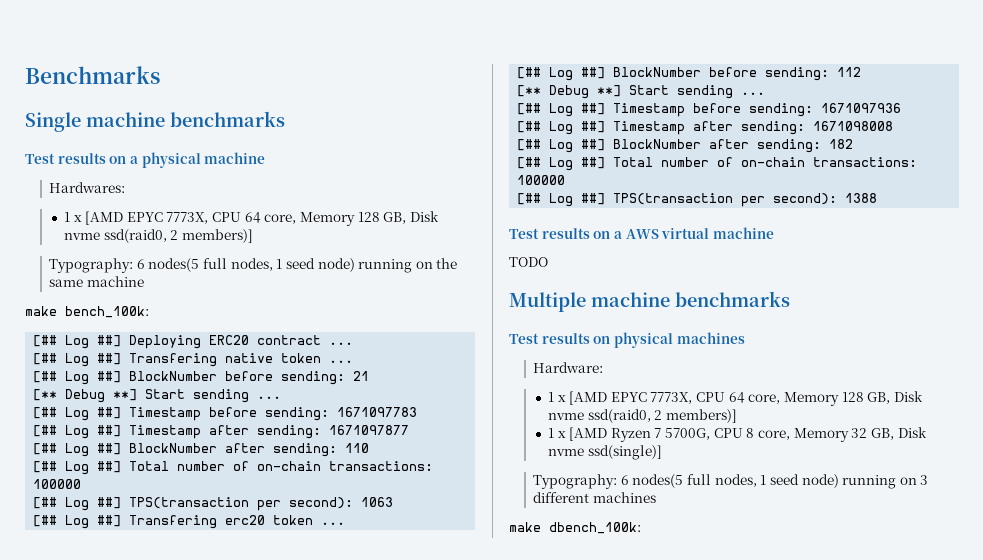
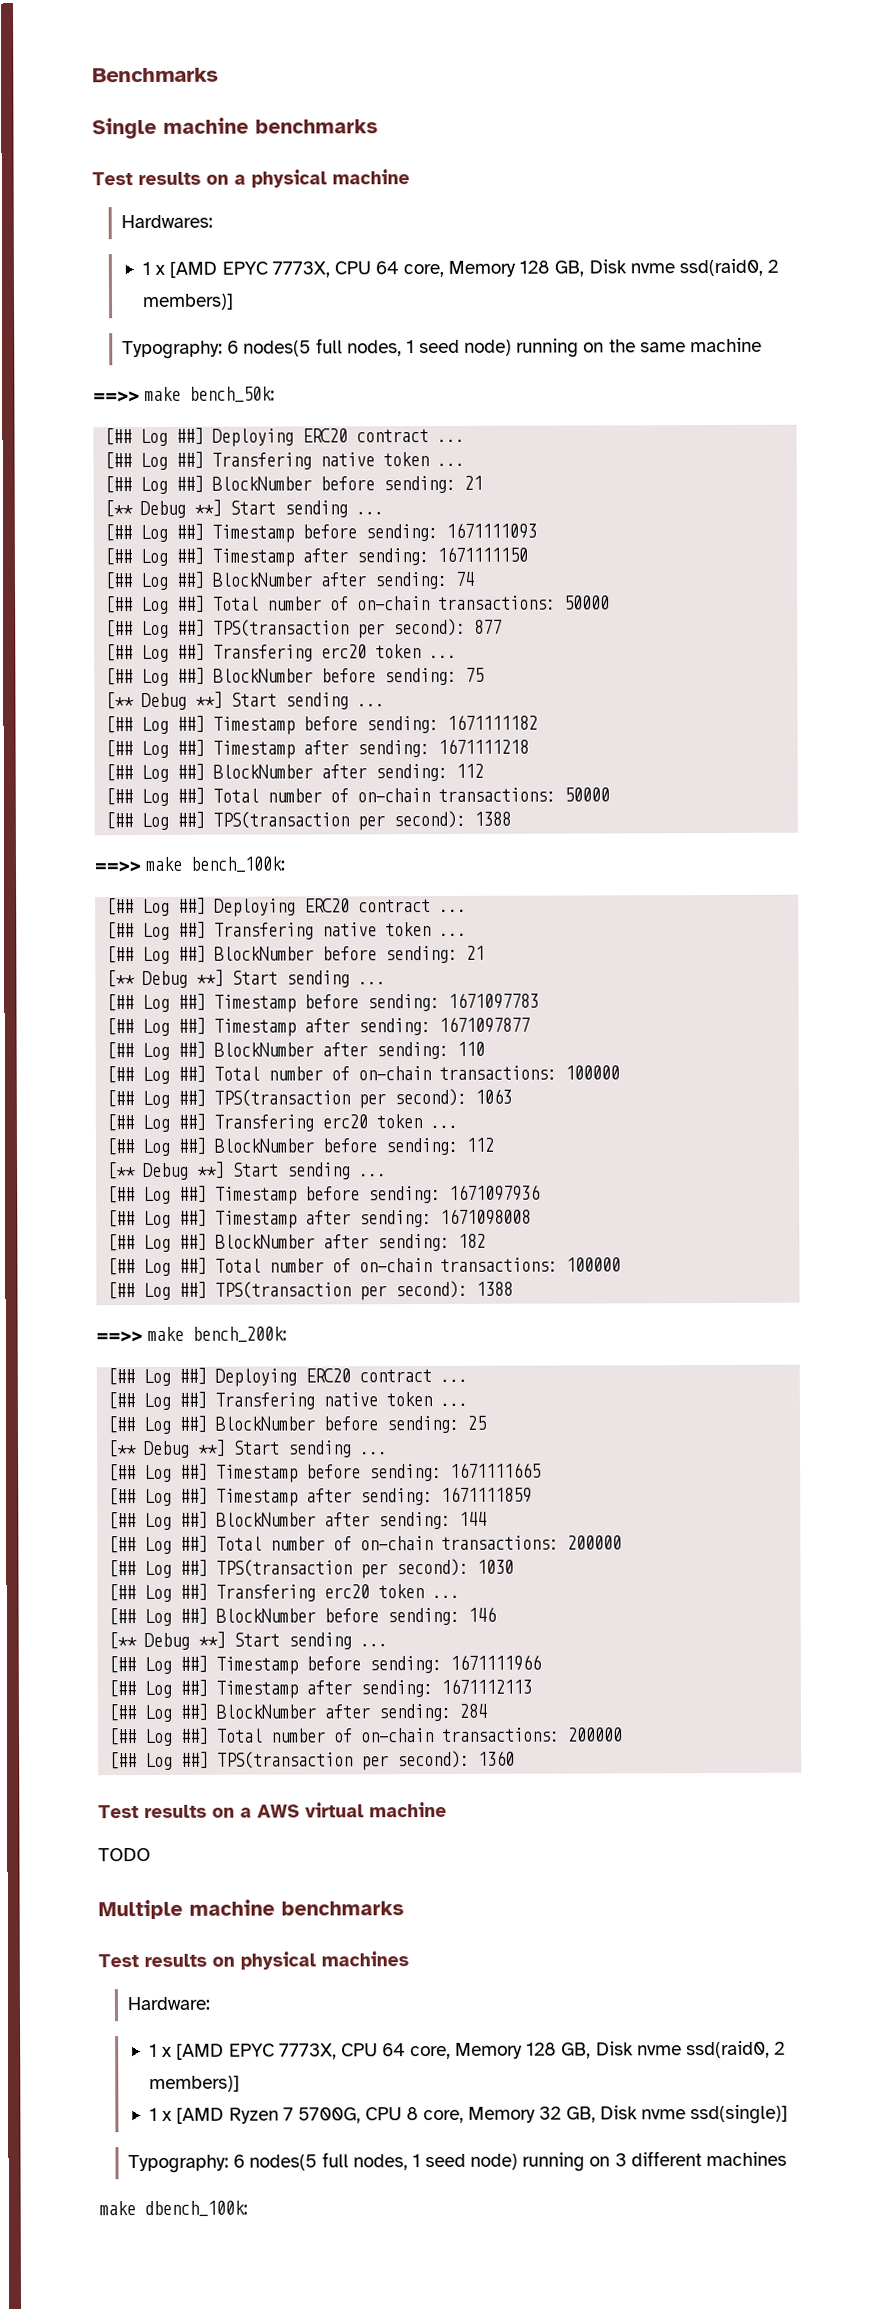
- make bench_100k:
+ ==>> make bench_50k:
+ [## Log ##] Deploying ERC20 contract ...
+ [## Log ##] Transfering native token ...
+ [## Log ##] BlockNumber before sending: 21
+ [** Debug **] Start sending ...
+ [## Log ##] Timestamp before sending: 1671111093
+ [## Log ##] Timestamp after sending: 1671111150
+ [## Log ##] BlockNumber after sending: 74
+ [## Log ##] Total number of on-chain transactions: 50000
+ [## Log ##] TPS(transaction per second): 877
+ [## Log ##] Transfering erc20 token ...
+ [## Log ##] BlockNumber before sending: 75
+ [** Debug **] Start sending ...
+ [## Log ##] Timestamp before sending: 1671111182
+ [## Log ##] Timestamp after sending: 1671111218
+ [## Log ##] BlockNumber after sending: 112
+ [## Log ##] Total number of on-chain transactions: 50000
+ [## Log ##] TPS(transaction per second): 1388
+ ==>> make bench_100k:
+ ==>> make bench_200k:
+ [## Log ##] Deploying ERC20 contract ...
+ [## Log ##] Transfering native token ...
+ [## Log ##] BlockNumber before sending: 25
+ [** Debug **] Start sending ...
+ [## Log ##] Timestamp before sending: 1671111665
+ [## Log ##] Timestamp after sending: 1671111859
+ [## Log ##] BlockNumber after sending: 144
+ [## Log ##] Total number of on-chain transactions: 200000
+ [## Log ##] TPS(transaction per second): 1030
+ [## Log ##] Transfering erc20 token ...
+ [## Log ##] BlockNumber before sending: 146
+ [** Debug **] Start sending ...
+ [## Log ##] Timestamp before sending: 1671111966
+ [## Log ##] Timestamp after sending: 1671112113
+ [## Log ##] BlockNumber after sending: 284
+ [## Log ##] Total number of on-chain transactions: 200000
+ [## Log ##] TPS(transaction per second): 1360

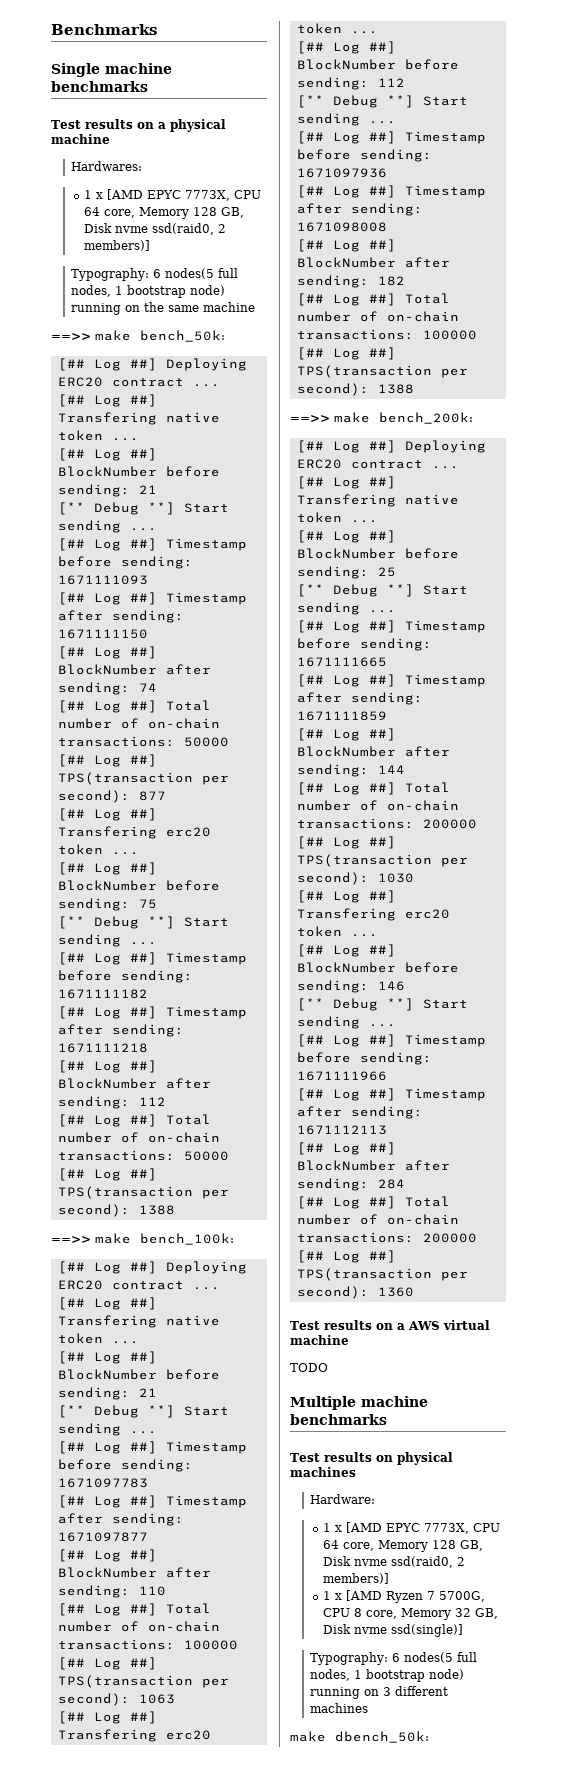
- Typography: 6 nodes(5 full nodes, 1 seed node) running on the same machine
+ Typography: 6 nodes(5 full nodes, 1 bootstrap node) running on the same machine
- Typography: 6 nodes(5 full nodes, 1 seed node) running on 3 different machines
+ Typography: 6 nodes(5 full nodes, 1 bootstrap node) running on 3 different machines
- make dbench_100k:
+ make dbench_50k:

